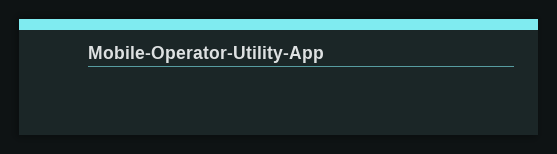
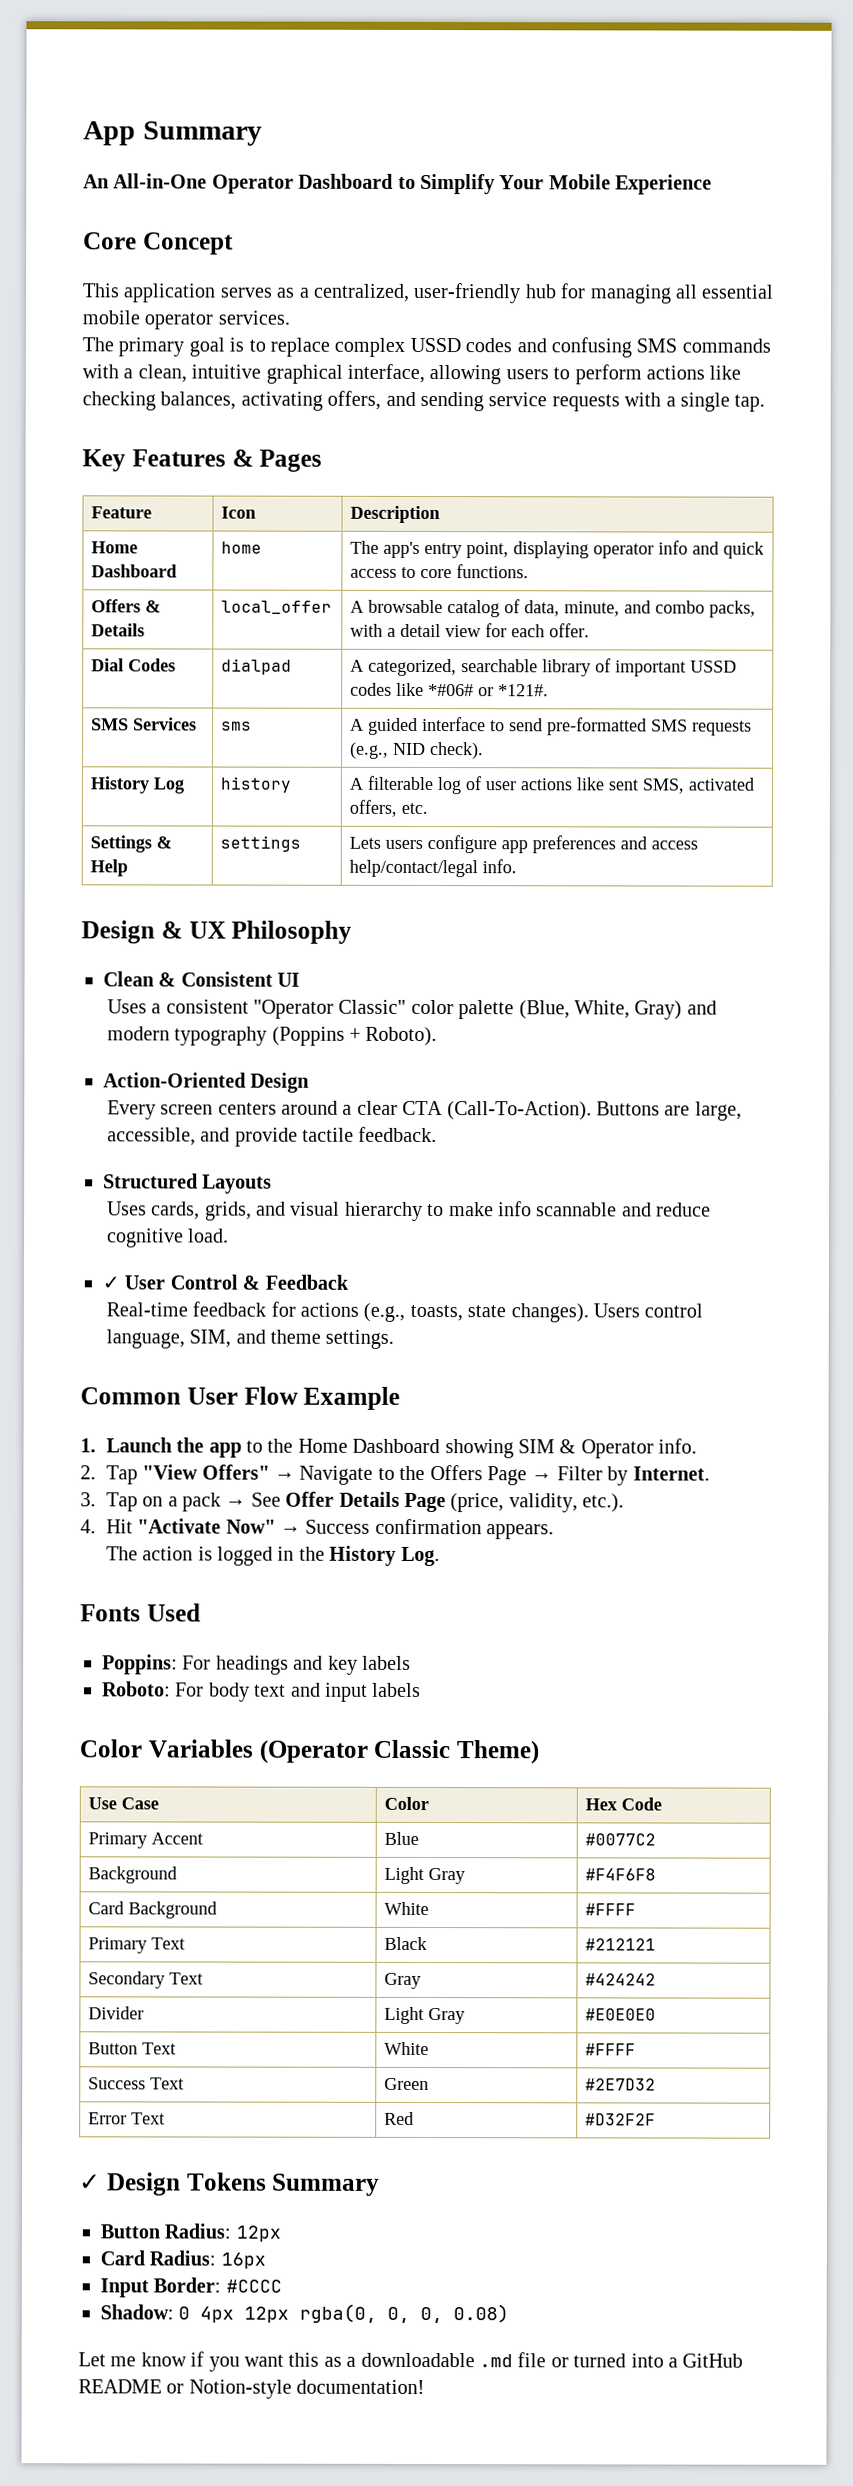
- Mobile-Operator-Utility-App
+ App Summary
+ An All-in-One Operator Dashboard to Simplify Your Mobile Experience
+ Core Concept
+ This application serves as a centralized, user-friendly hub for managing all essential mobile operator services.
+ The primary goal is to replace complex USSD codes and confusing SMS commands with a clean, intuitive graphical interface, allowing users to perform actions like checking balances, activating offers, and sending service requests with a single tap.
+ Key Features & Pages
+ Feature | Icon | Description
+ Home Dashboard | home | The app's entry point, displaying operator info and quick access to core functions.
+ Offers & Details | local_offer | A browsable catalog of data, minute, and combo packs, with a detail view for each offer.
+ Dial Codes | dialpad | A categorized, searchable library of important USSD codes like *#06# or *121#.
+ SMS Services | sms | A guided interface to send pre-formatted SMS requests (e.g., NID check).
+ History Log | history | A filterable log of user actions like sent SMS, activated offers, etc.
+ Settings & Help | settings | Lets users configure app preferences and access help/contact/legal info.
+ Design & UX Philosophy
+ Clean & Consistent UI
+ Uses a consistent "Operator Classic" color palette (Blue, White, Gray) and modern typography (Poppins + Roboto).
+ Action-Oriented Design
+ Every screen centers around a clear CTA (Call-To-Action). Buttons are large, accessible, and provide tactile feedback.
+ Structured Layouts
+ Uses cards, grids, and visual hierarchy to make info scannable and reduce cognitive load.
+ ✓ User Control & Feedback
+ Real-time feedback for actions (e.g., toasts, state changes). Users control language, SIM, and theme settings.
+ Common User Flow Example
+ 1. Launch the app to the Home Dashboard showing SIM & Operator info.
+ 2. Tap "View Offers" → Navigate to the Offers Page → Filter by Internet.
+ 3. Tap on a pack → See Offer Details Page (price, validity, etc.).
+ 4. Hit "Activate Now" → Success confirmation appears.
+ The action is logged in the History Log.
+ Fonts Used
+ Poppins: For headings and key labels
+ Roboto: For body text and input labels
+ Color Variables (Operator Classic Theme)
+ Use Case | Color | Hex Code
+ Primary Accent | Blue | #0077C2
+ Background | Light Gray | #F4F6F8
+ Card Background | White | #FFFF
+ Primary Text | Black | #212121
+ Secondary Text | Gray | #424242
+ Divider | Light Gray | #E0E0E0
+ Button Text | White | #FFFF
+ Success Text | Green | #2E7D32
+ Error Text | Red | #D32F2F
+ ✓ Design Tokens Summary
+ Button Radius: 12px
+ Card Radius: 16px
+ Input Border: #CCCC
+ Shadow: 0 4px 12px rgba(0, 0, 0, 0.08)
+ Let me know if you want this as a downloadable .md file or turned into a GitHub README or Notion-style documentation!

